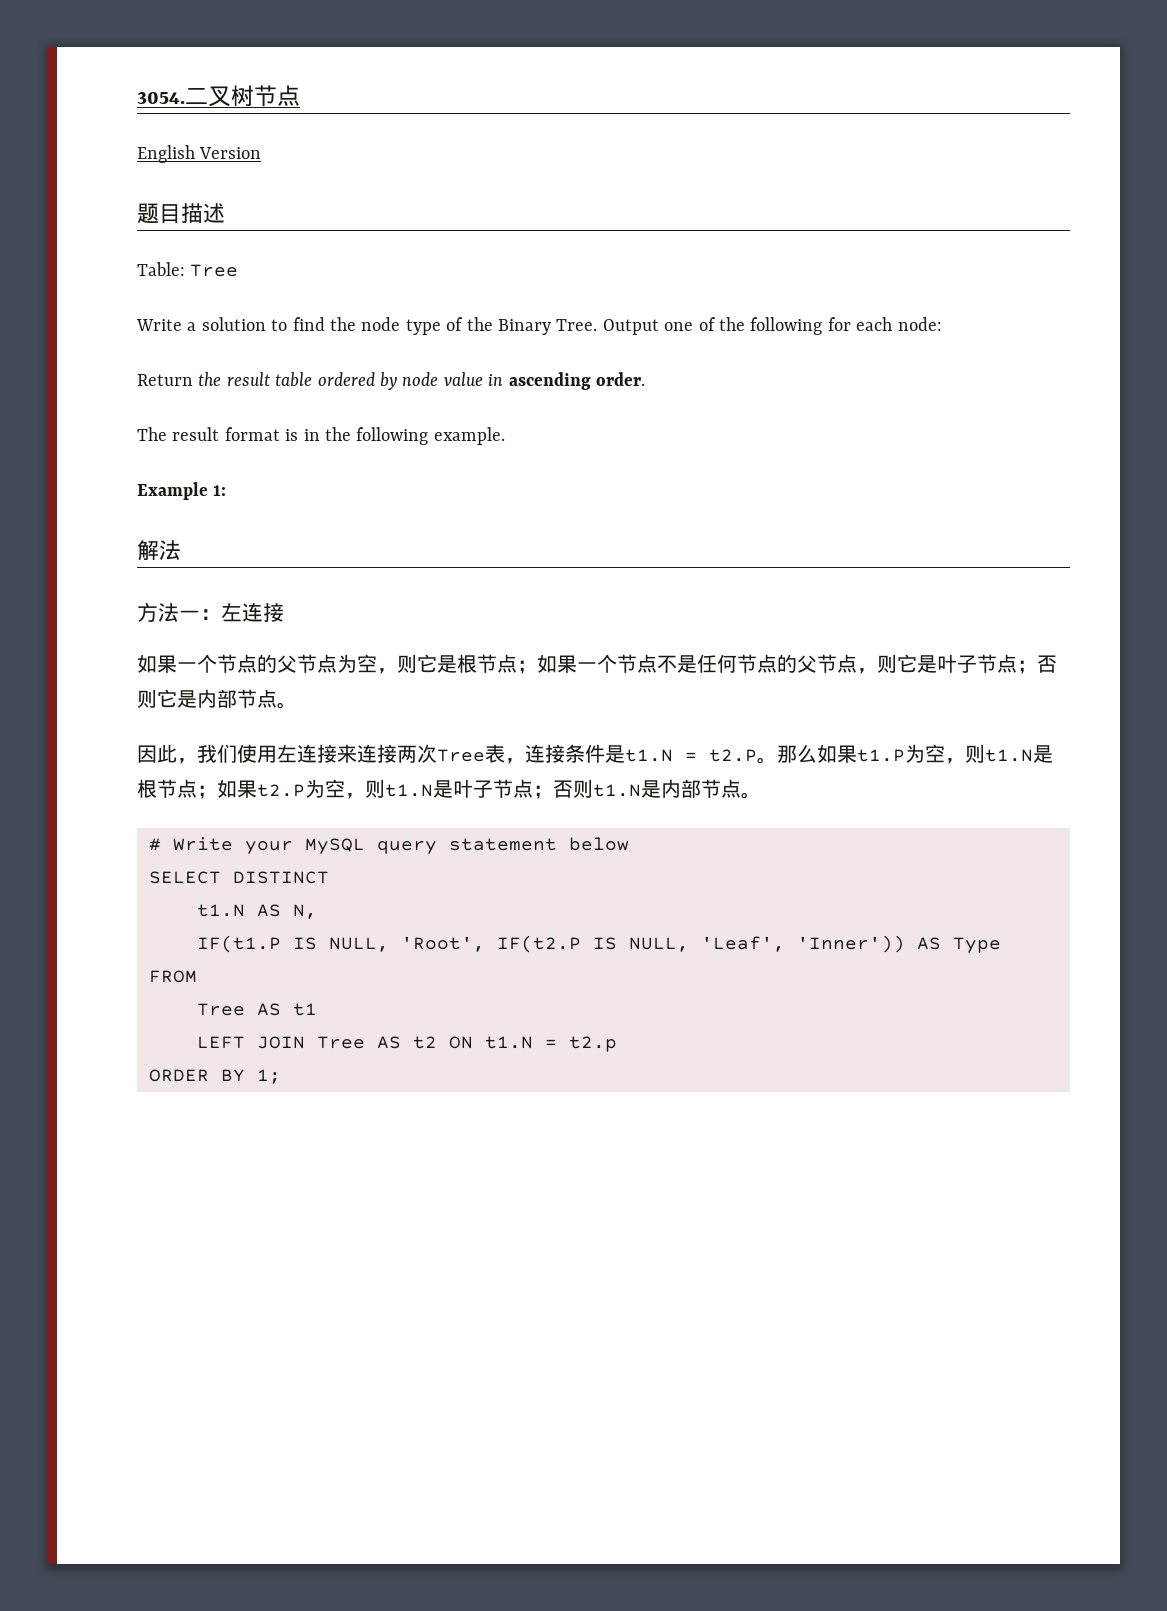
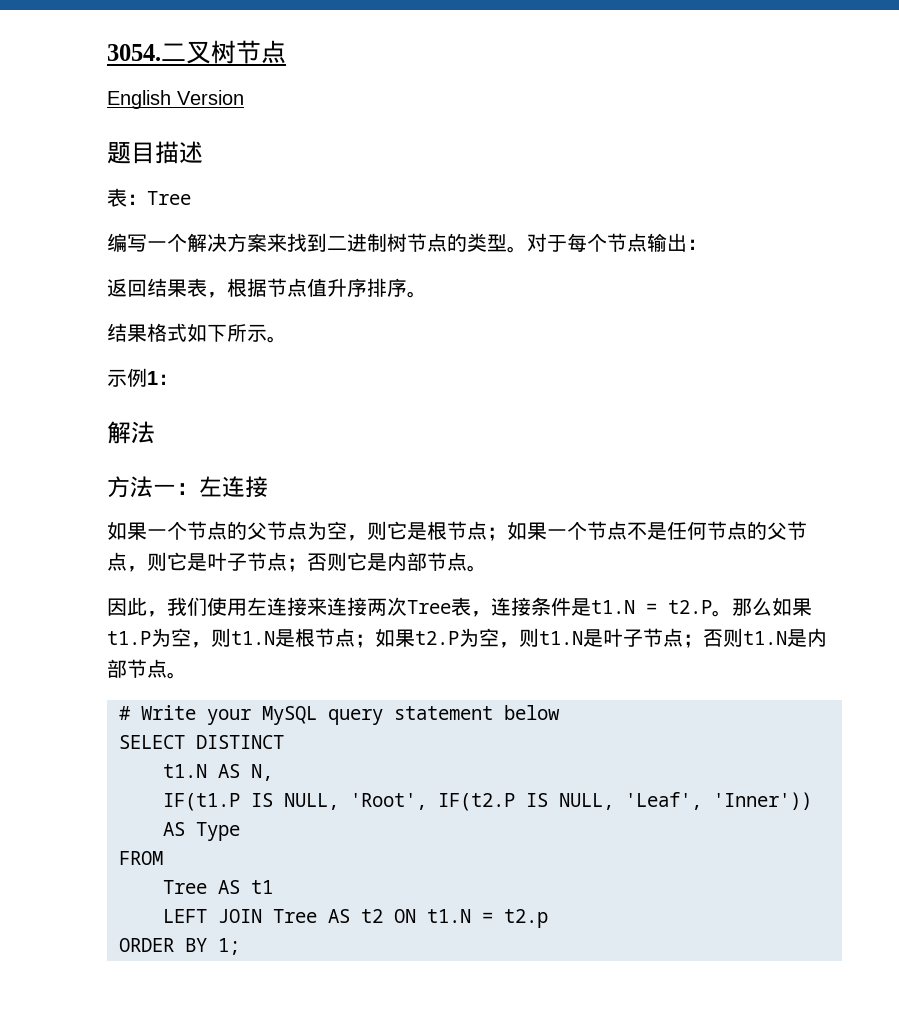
- Table: Tree
+ 表：Tree
- Write a solution to find the node type of the Binary Tree. Output one of the following for each node:
- Return the result table ordered by node value in ascending order.
- The result format is in the following example.
- Example 1:
+ 编写一个解决方案来找到二进制树节点的类型。对于每个节点输出：
+ 返回结果表，根据节点值升序排序。
+ 结果格式如下所示。
+ 示例1：

